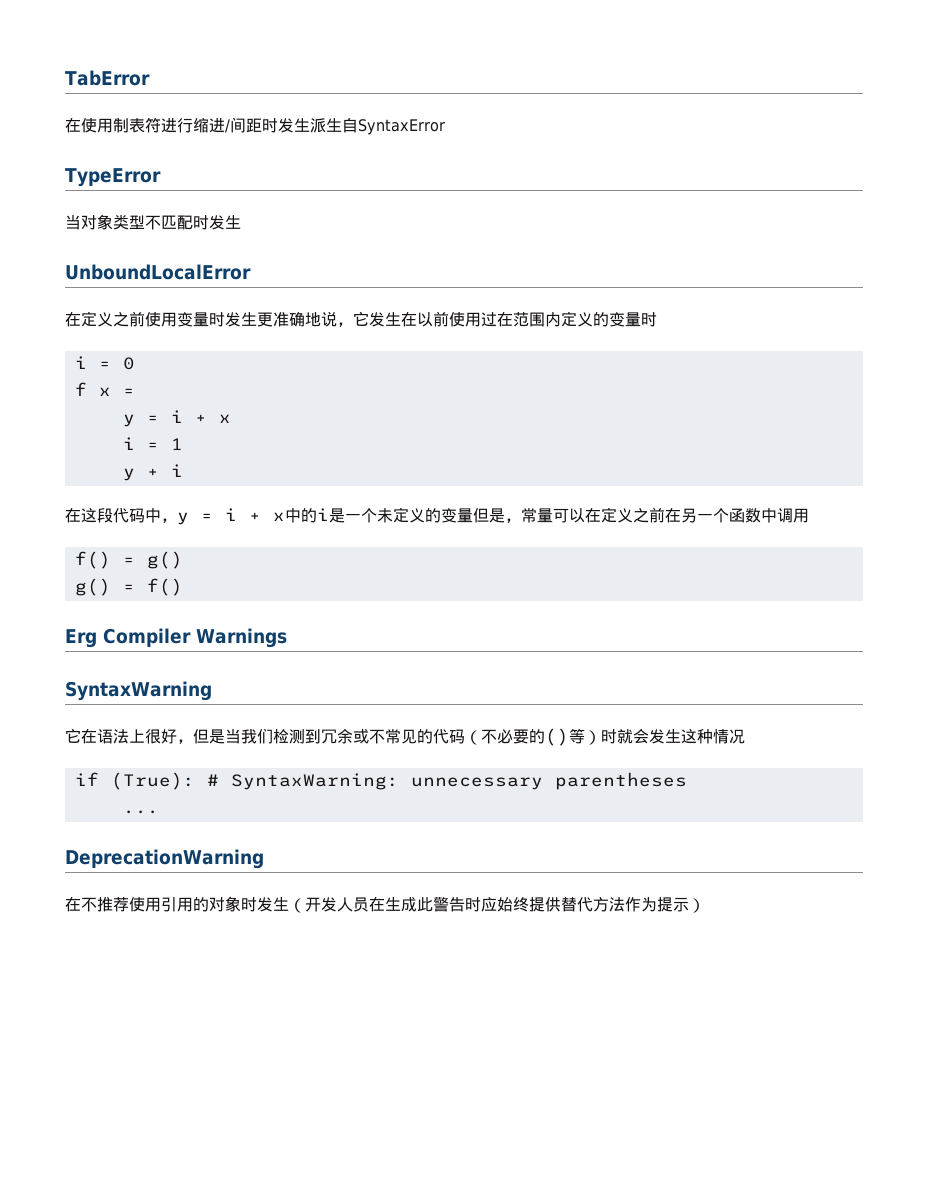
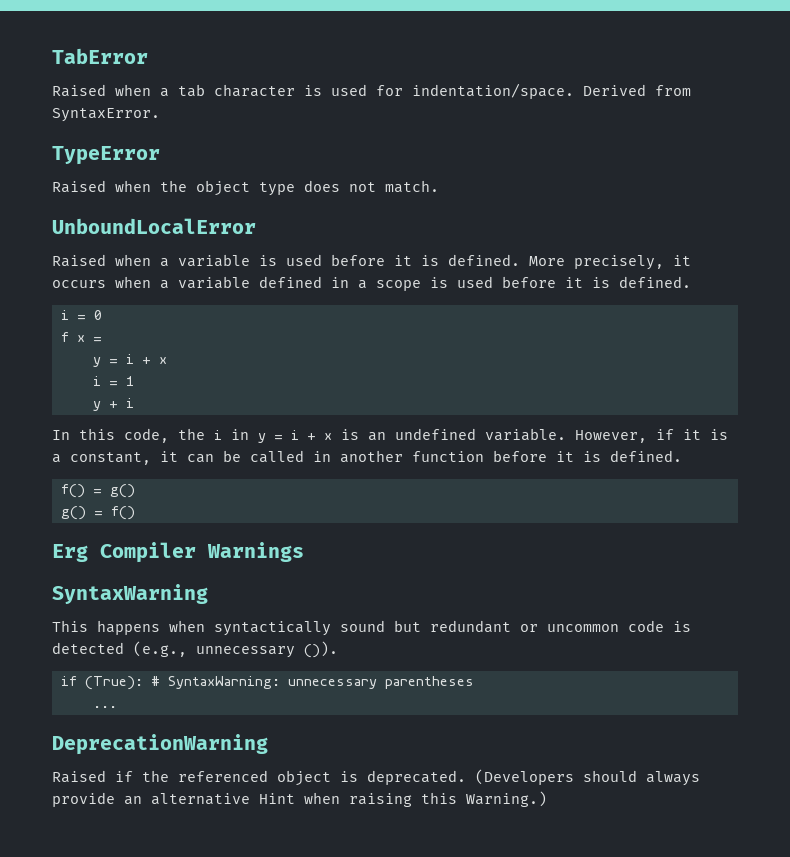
- 在使用制表符进行缩进/间距时发生派生自SyntaxError
+ Raised when a tab character is used for indentation/space. Derived from SyntaxError.
  TypeError
- 当对象类型不匹配时发生
+ Raised when the object type does not match.
  UnboundLocalError
- 在定义之前使用变量时发生更准确地说，它发生在以前使用过在范围内定义的变量时
+ Raised when a variable is used before it is defined. More precisely, it occurs when a variable defined in a scope is used before it is defined.
- 在这段代码中，y = i + x中的i是一个未定义的变量但是，常量可以在定义之前在另一个函数中调用
+ In this code, the i in y = i + x is an undefined variable. However, if it is a constant, it can be called in another function before it is defined.
- 它在语法上很好，但是当我们检测到冗余或不常见的代码（不必要的()等）时就会发生这种情况
+ This happens when syntactically sound but redundant or uncommon code is detected (e.g., unnecessary ()).
- 在不推荐使用引用的对象时发生（开发人员在生成此警告时应始终提供替代方法作为提示）
+ Raised if the referenced object is deprecated. (Developers should always provide an alternative Hint when raising this Warning.)

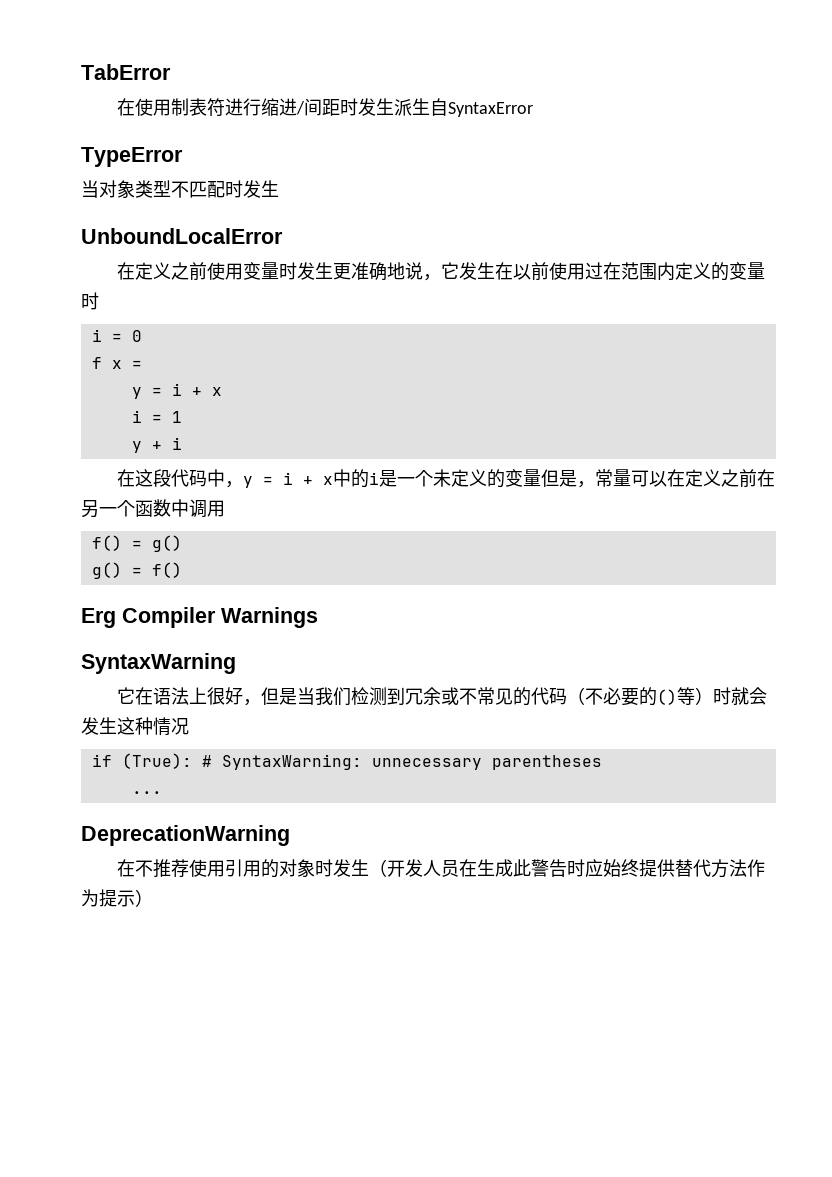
- Raised when a tab character is used for indentation/space. Derived from SyntaxError.
+ 在使用制表符进行缩进/间距时发生派生自SyntaxError
  TypeError
- Raised when the object type does not match.
+ 当对象类型不匹配时发生
  UnboundLocalError
- Raised when a variable is used before it is defined. More precisely, it occurs when a variable defined in a scope is used before it is defined.
+ 在定义之前使用变量时发生更准确地说，它发生在以前使用过在范围内定义的变量时
- In this code, the i in y = i + x is an undefined variable. However, if it is a constant, it can be called in another function before it is defined.
+ 在这段代码中，y = i + x中的i是一个未定义的变量但是，常量可以在定义之前在另一个函数中调用
- This happens when syntactically sound but redundant or uncommon code is detected (e.g., unnecessary ()).
+ 它在语法上很好，但是当我们检测到冗余或不常见的代码（不必要的()等）时就会发生这种情况
- Raised if the referenced object is deprecated. (Developers should always provide an alternative Hint when raising this Warning.)
+ 在不推荐使用引用的对象时发生（开发人员在生成此警告时应始终提供替代方法作为提示）

